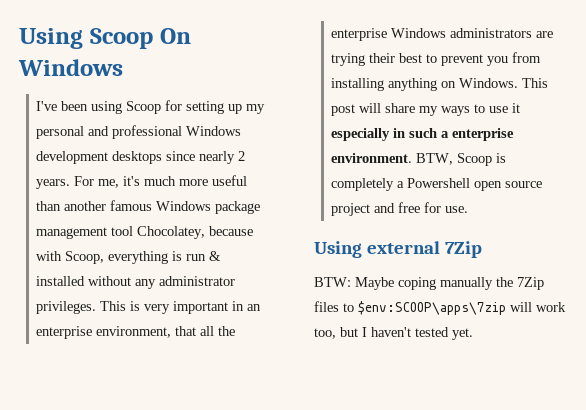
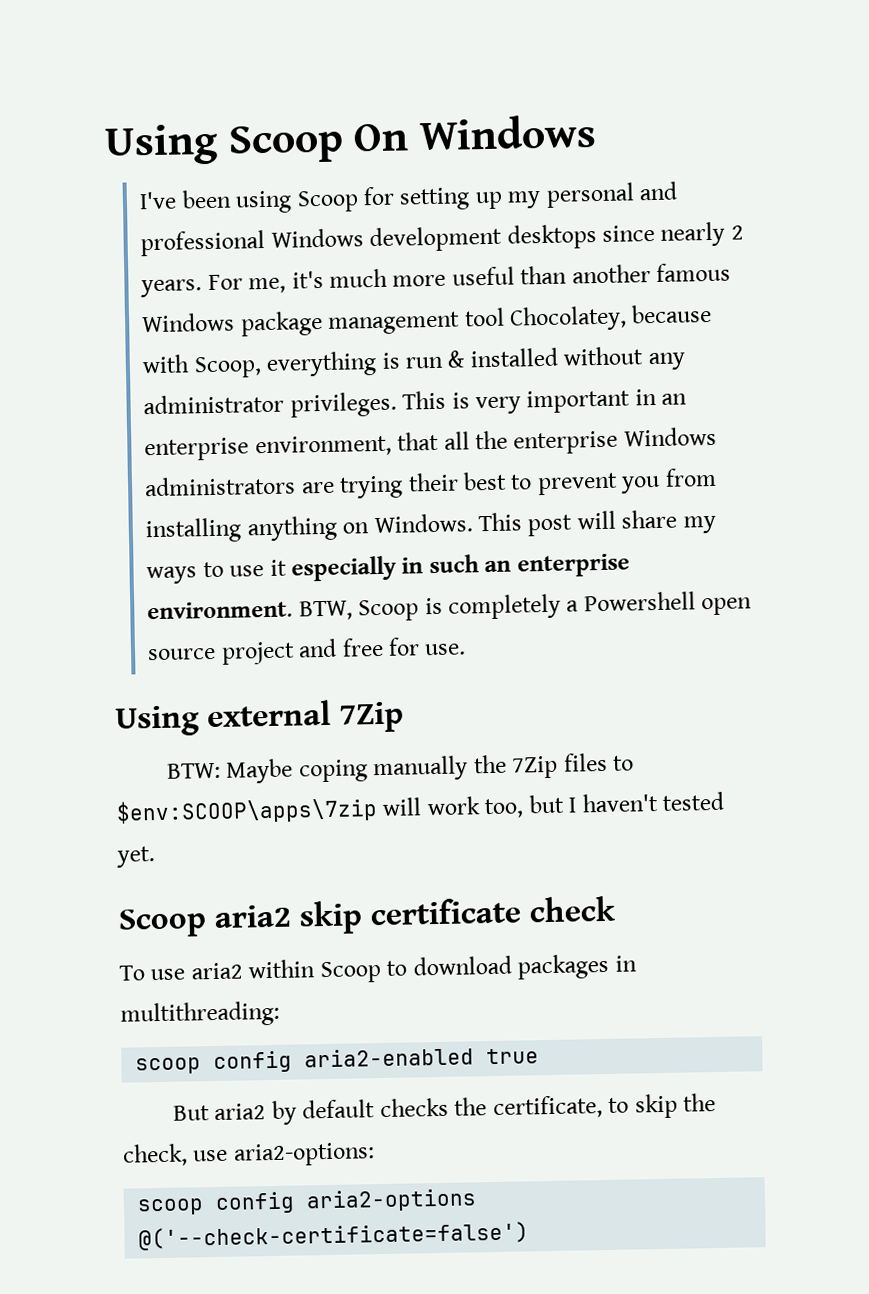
- This post will share my ways to use it especially in such a enterprise environment.
+ This post will share my ways to use it especially in such an enterprise environment.
+ Scoop aria2 skip certificate check
+ To use aria2 within Scoop to download packages in multithreading:
+ scoop config aria2-enabled true
+ But aria2 by default checks the certificate, to skip the check, use aria2-options:
+ scoop config aria2-options @('--check-certificate=false')

